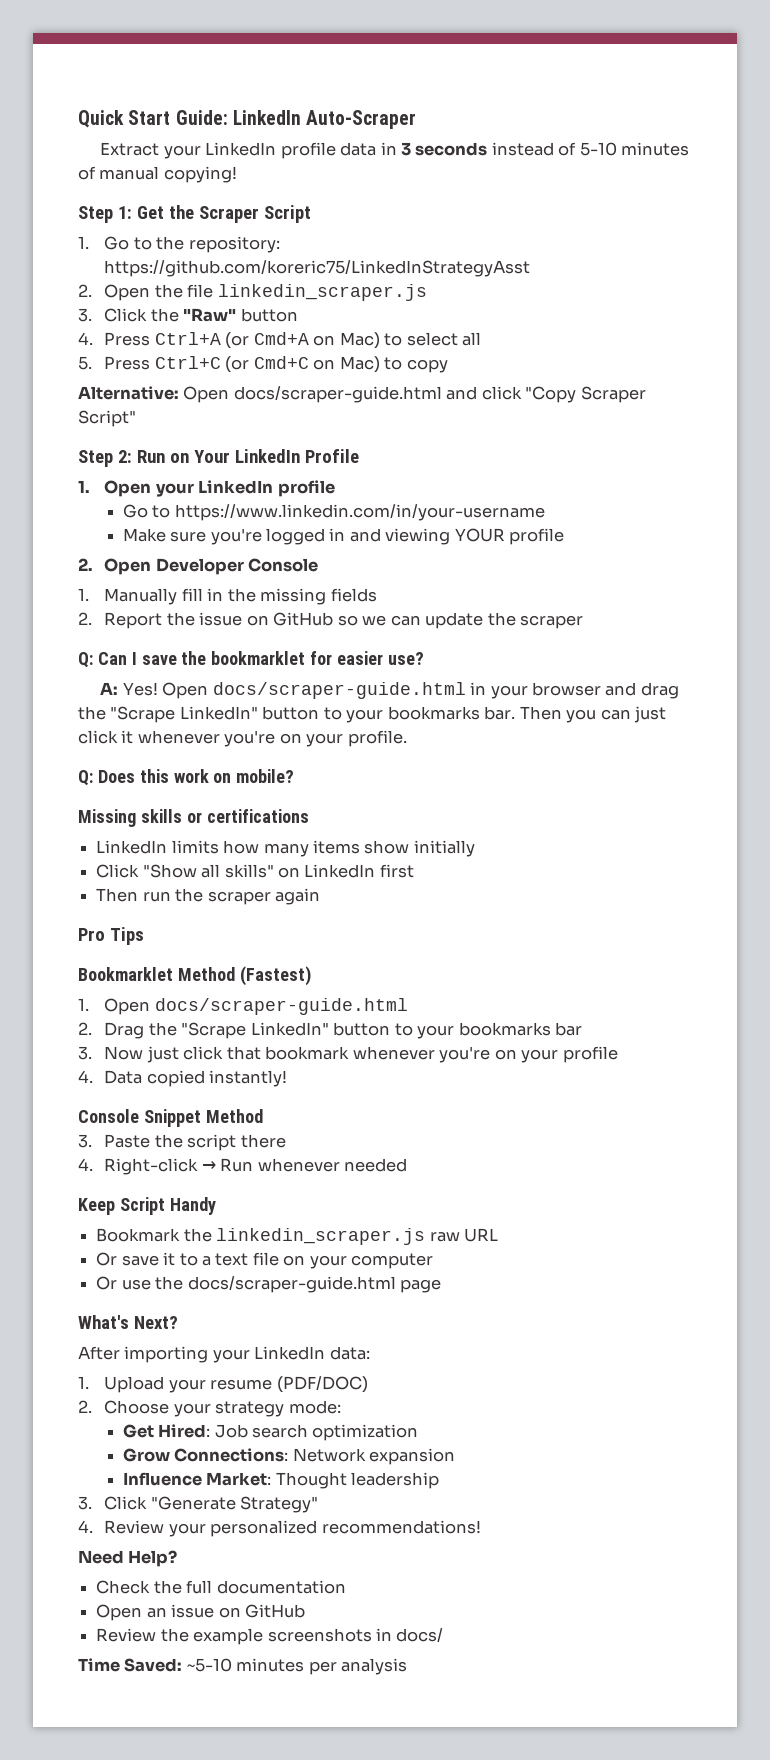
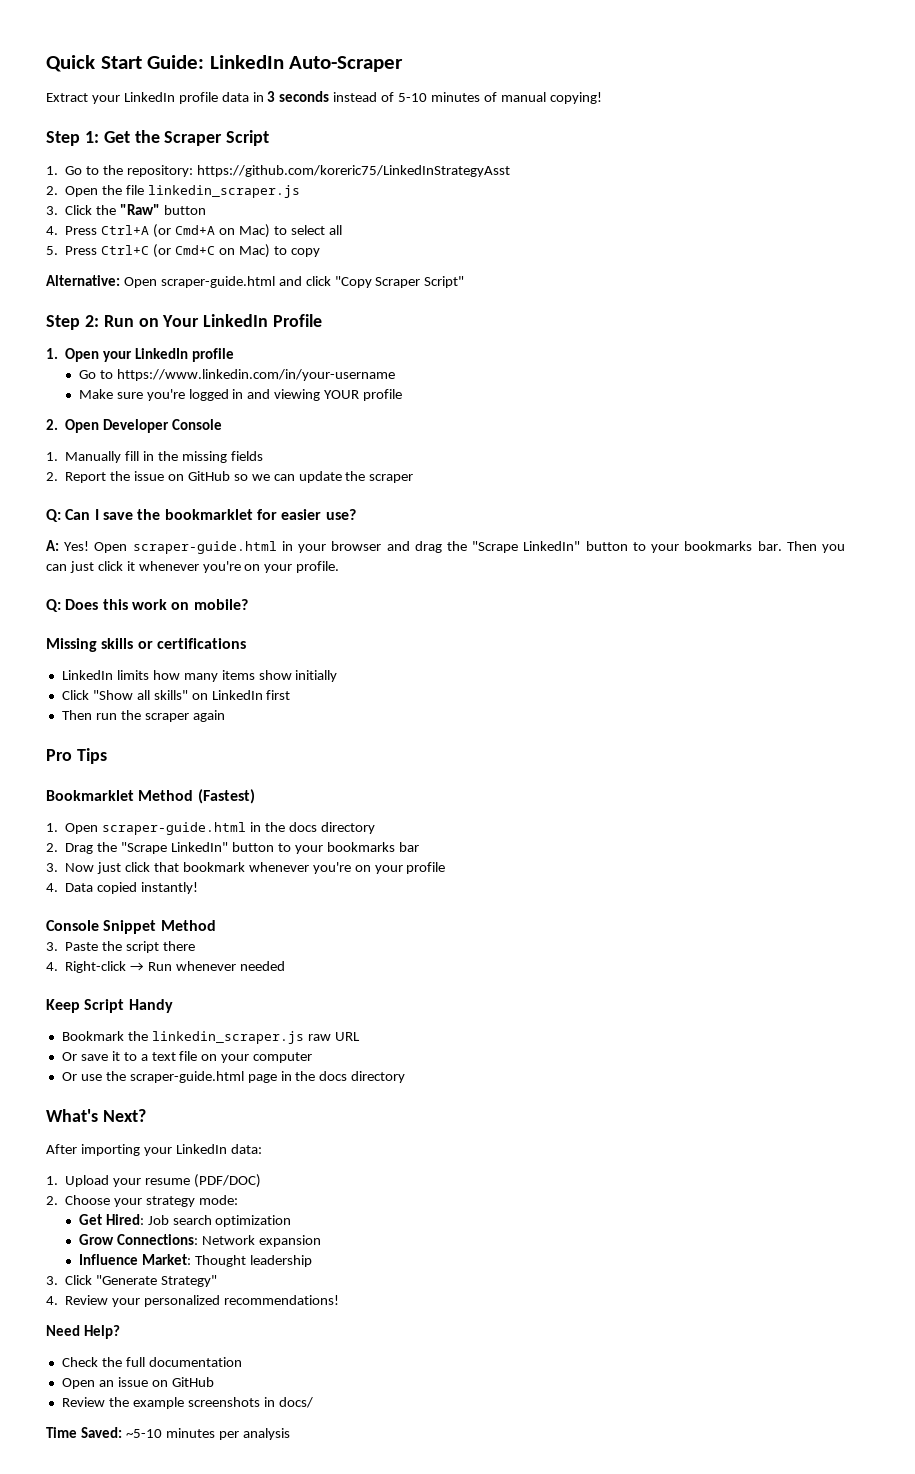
- Alternative: Open docs/scraper-guide.html and click "Copy Scraper Script"
+ Alternative: Open scraper-guide.html and click "Copy Scraper Script"
- Open docs/scraper-guide.html in your browser and drag the "Scrape LinkedIn" button to your bookmarks bar.
+ Open scraper-guide.html in your browser and drag the "Scrape LinkedIn" button to your bookmarks bar.
- 1. Open docs/scraper-guide.html
+ 1. Open scraper-guide.html in the docs directory
- Or use the docs/scraper-guide.html page
+ Or use the scraper-guide.html page in the docs directory

